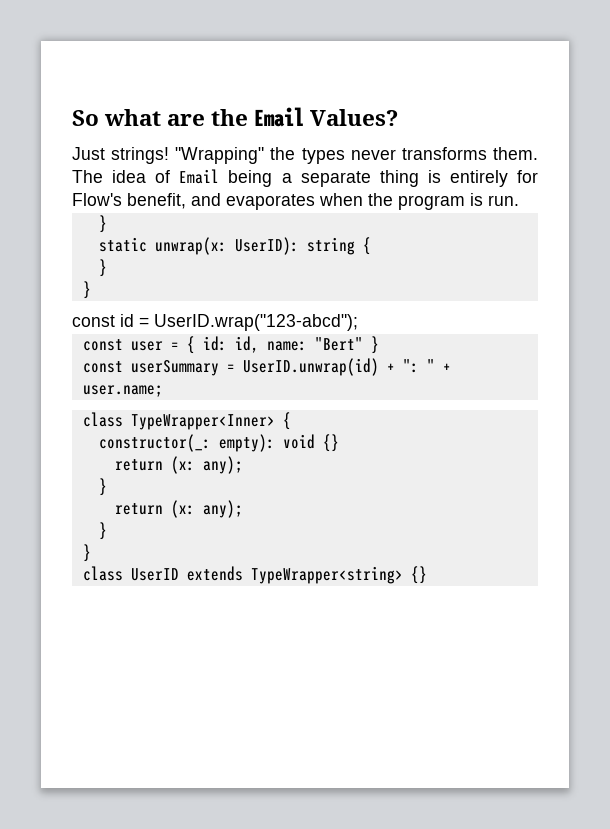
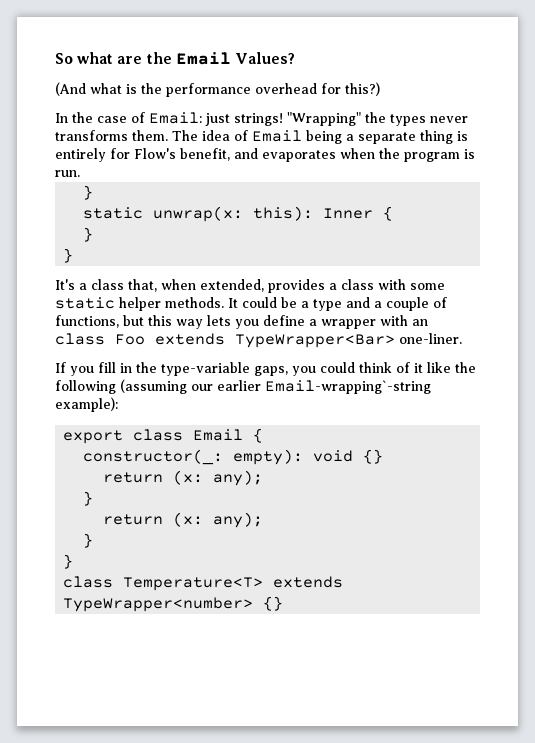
- Just strings!
+ (And what is the performance overhead for this?)
+ In the case of Email: just strings!
- static unwrap(x: UserID): string {
+ static unwrap(x: this): Inner {
- const id = UserID.wrap("123-abcd");
- const user = { id: id, name: "Bert" }
- const userSummary = UserID.unwrap(id) + ": " + user.name;
- class TypeWrapper<Inner> {
+ It's a class that, when extended, provides a class with some static helper methods. It could be a type and a couple of functions, but this way lets you define a wrapper with an class Foo extends TypeWrapper<Bar> one-liner.
+ If you fill in the type-variable gaps, you could think of it like the following (assuming our earlier Email-wrapping`-string example):
+ export class Email {
- class UserID extends TypeWrapper<string> {}
+ class Temperature<T> extends TypeWrapper<number> {}

